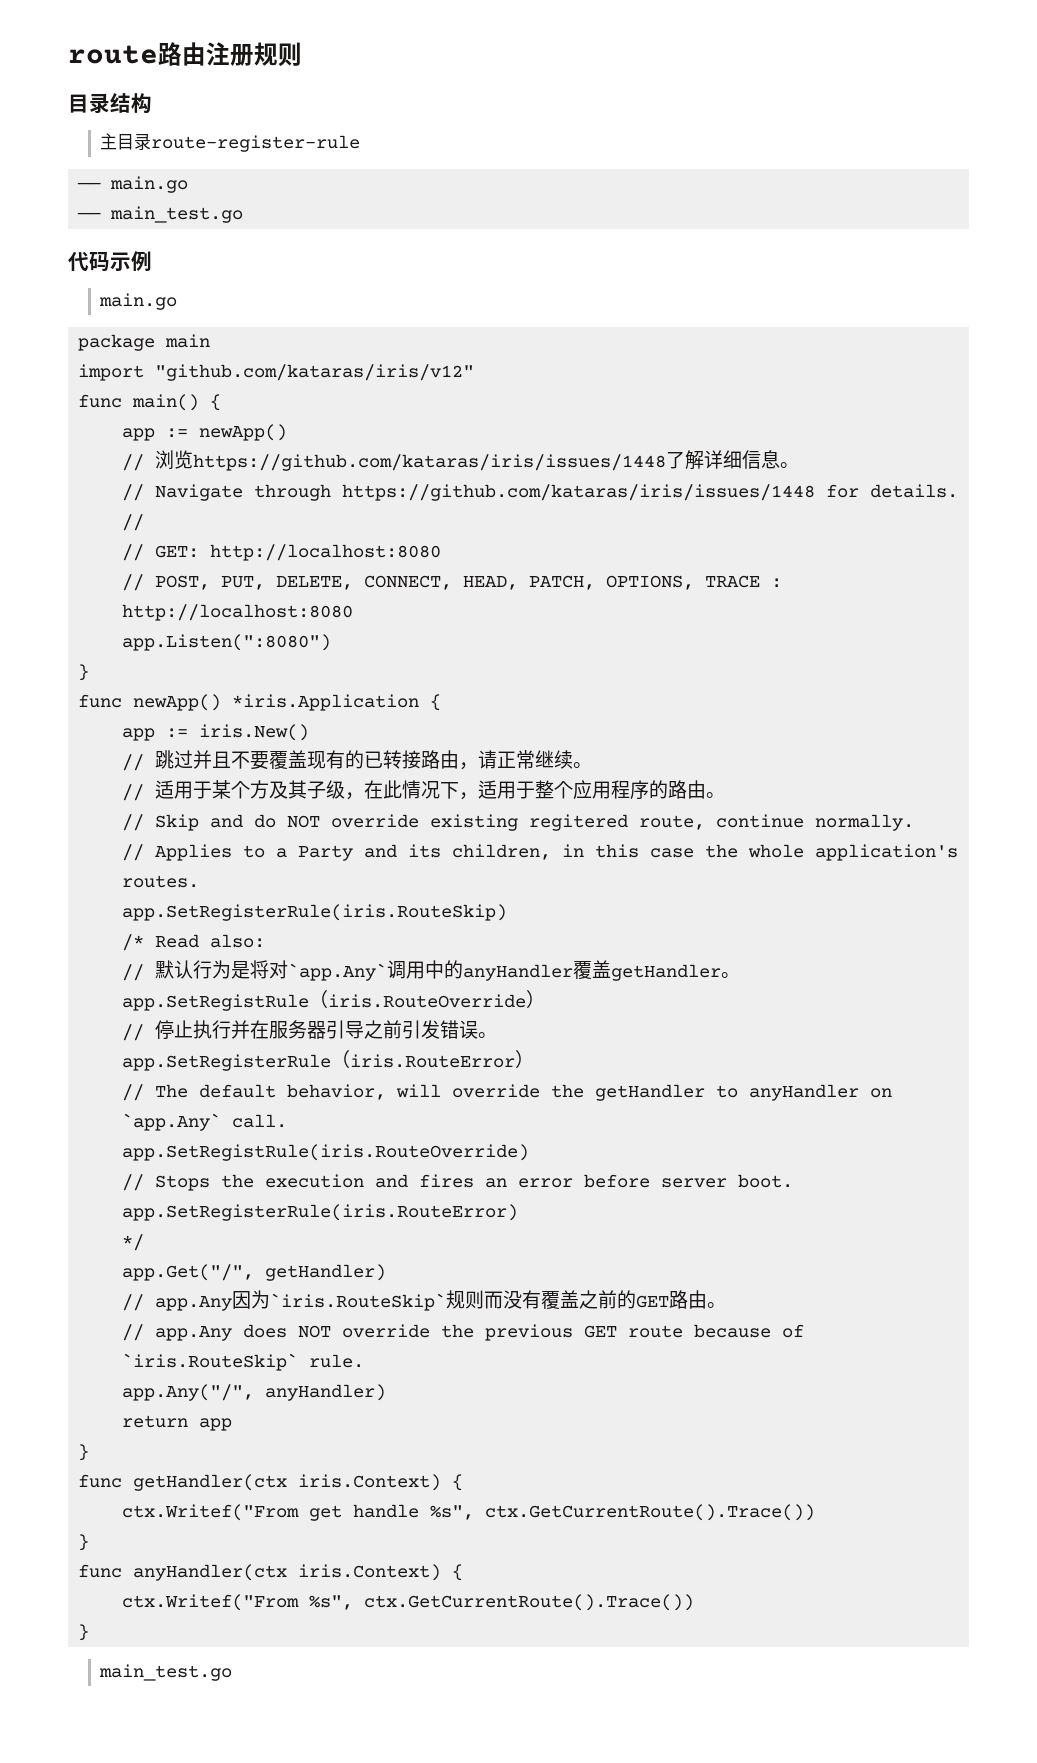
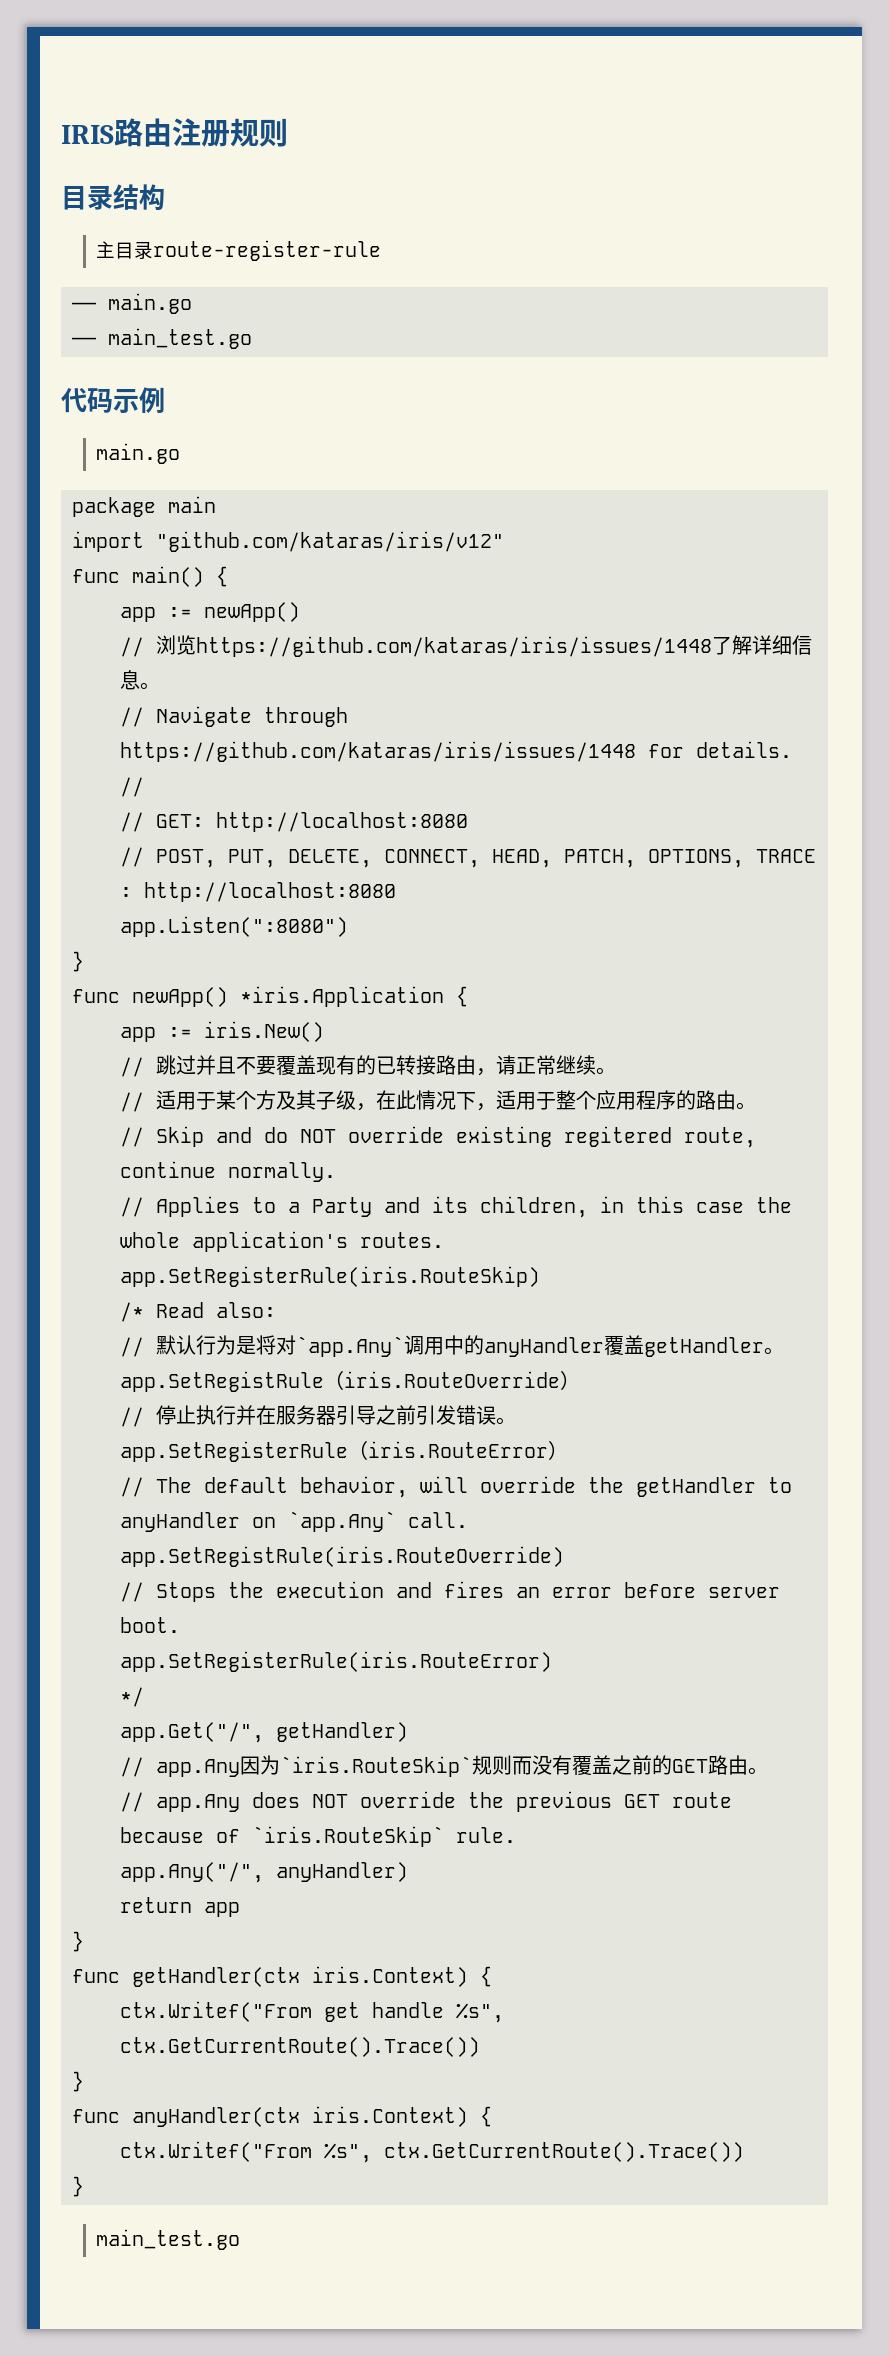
- route路由注册规则
+ IRIS路由注册规则

